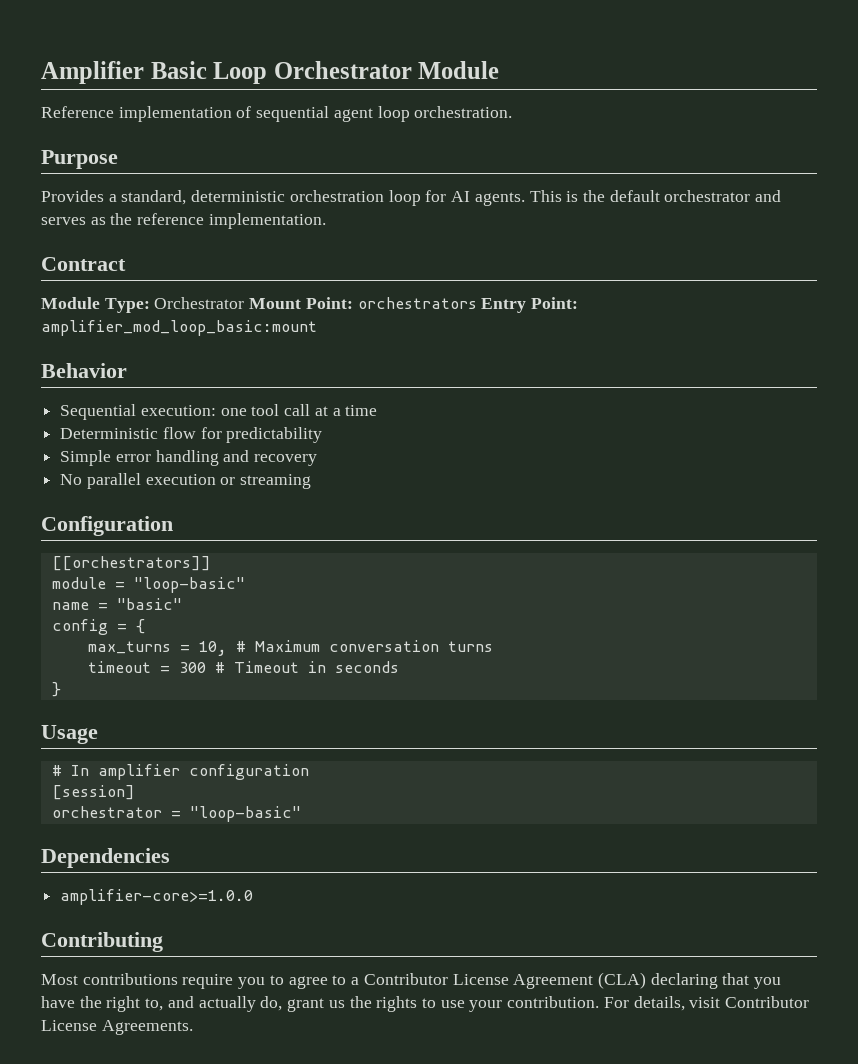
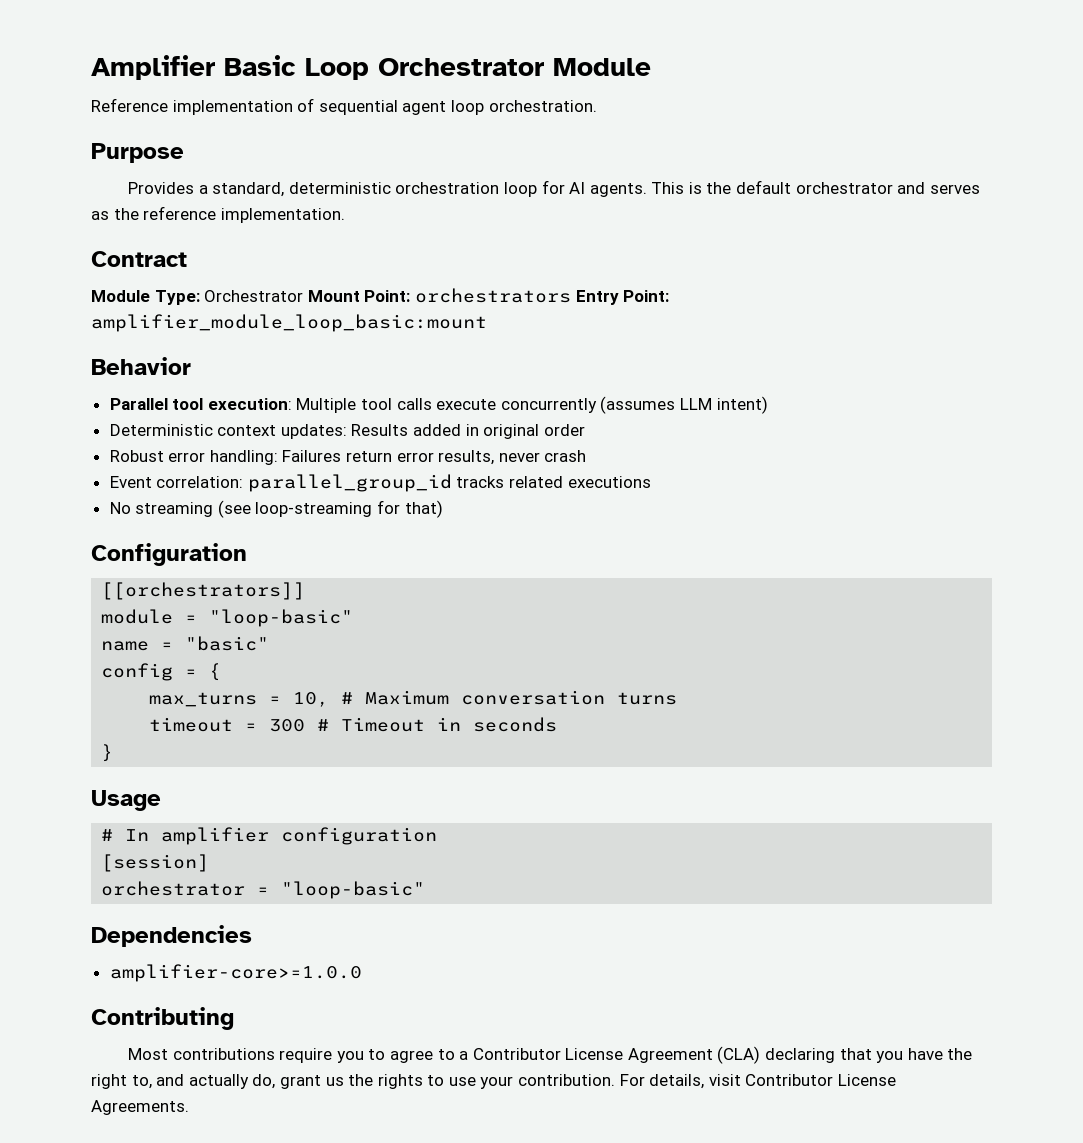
- Module Type: Orchestrator Mount Point: orchestrators Entry Point: amplifier_mod_loop_basic:mount
+ Module Type: Orchestrator Mount Point: orchestrators Entry Point: amplifier_module_loop_basic:mount
- Sequential execution: one tool call at a time
- Deterministic flow for predictability
- Simple error handling and recovery
- No parallel execution or streaming
+ Parallel tool execution: Multiple tool calls execute concurrently (assumes LLM intent)
+ Deterministic context updates: Results added in original order
+ Robust error handling: Failures return error results, never crash
+ Event correlation: parallel_group_id tracks related executions
+ No streaming (see loop-streaming for that)

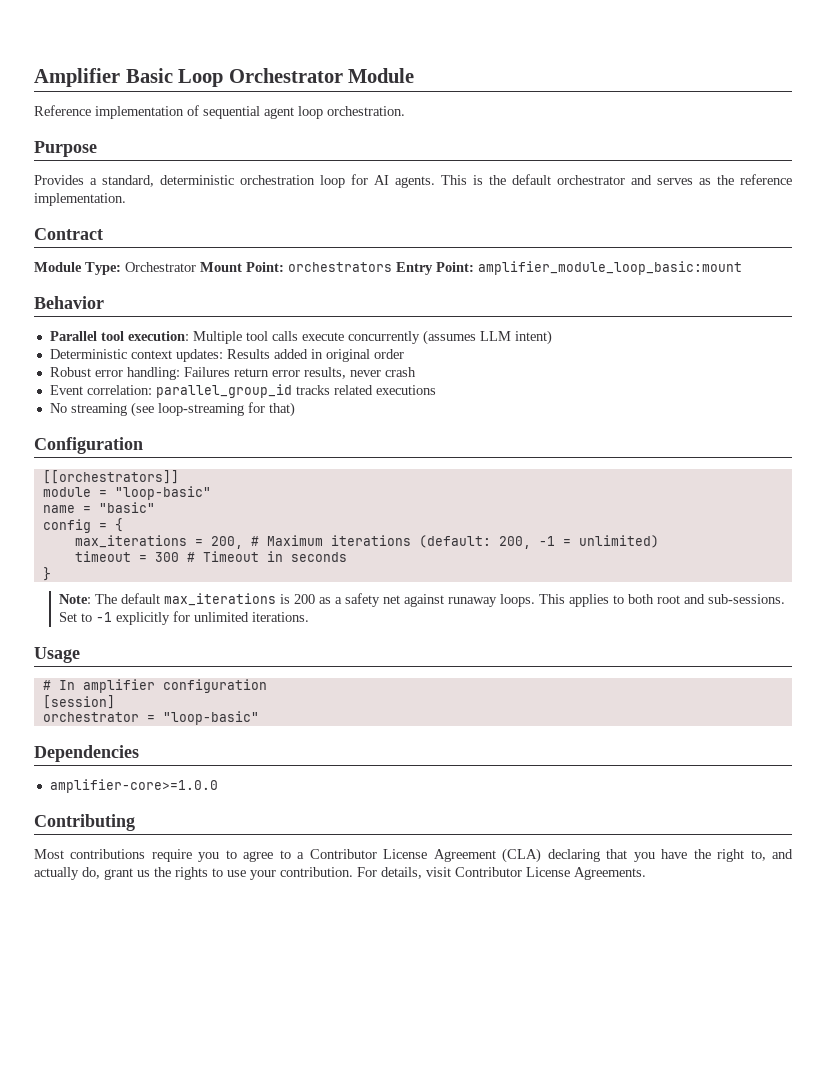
- max_turns = 10, # Maximum conversation turns
+ max_iterations = 200, # Maximum iterations (default: 200, -1 = unlimited)
+ Note: The default max_iterations is 200 as a safety net against runaway loops. This applies to both root and sub-sessions. Set to -1 explicitly for unlimited iterations.

